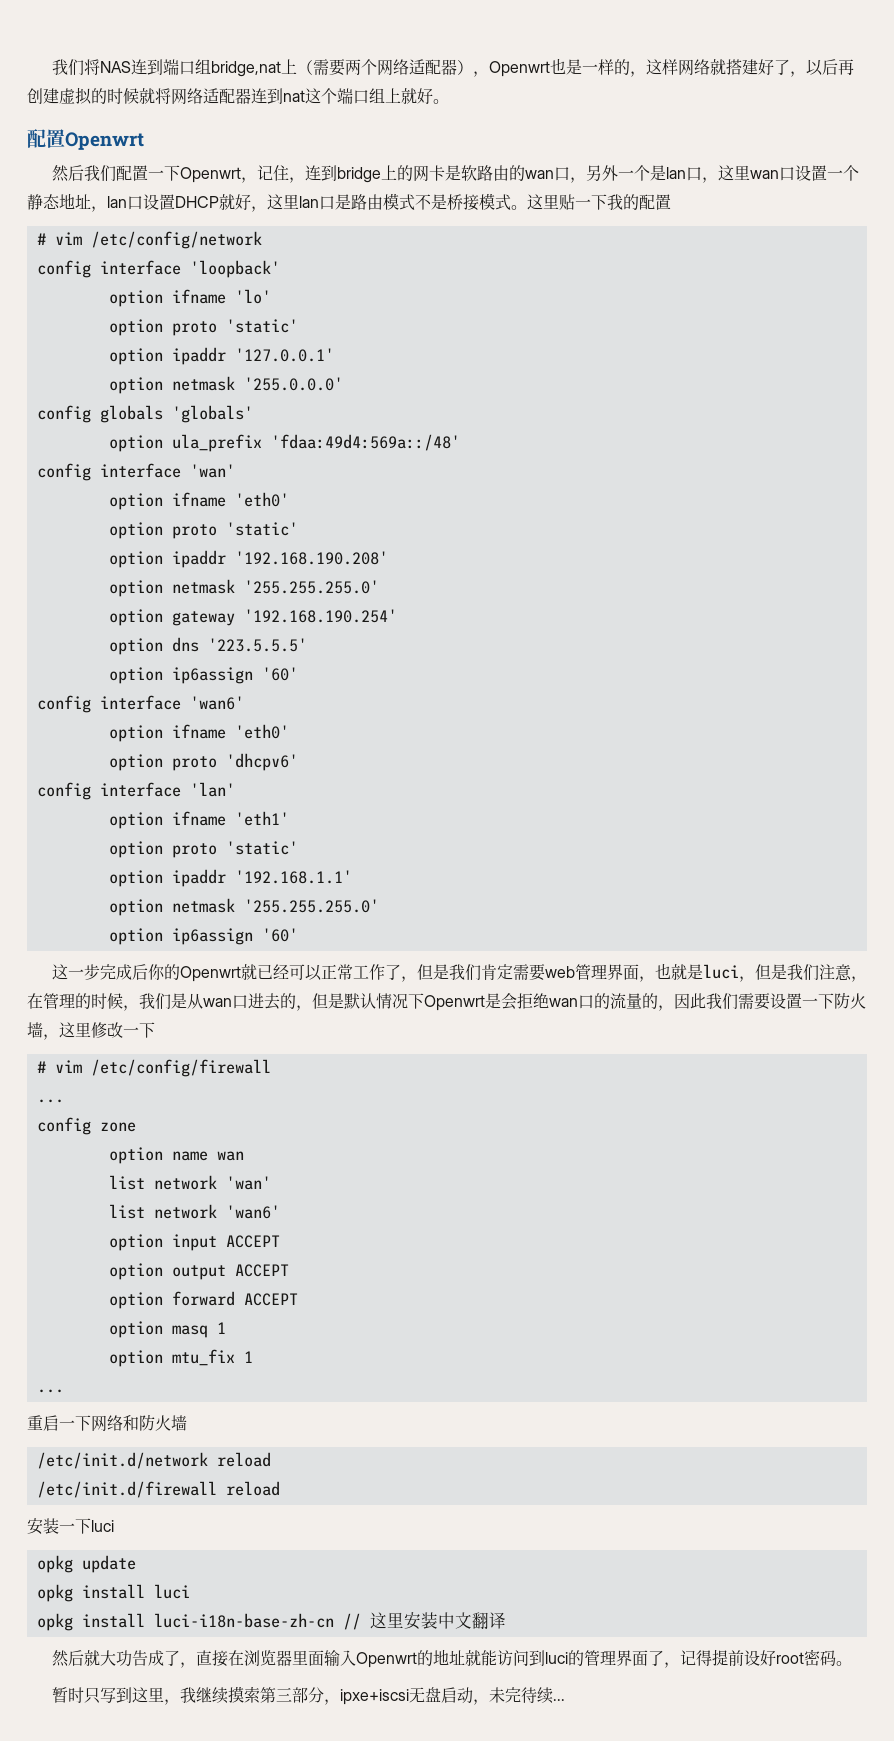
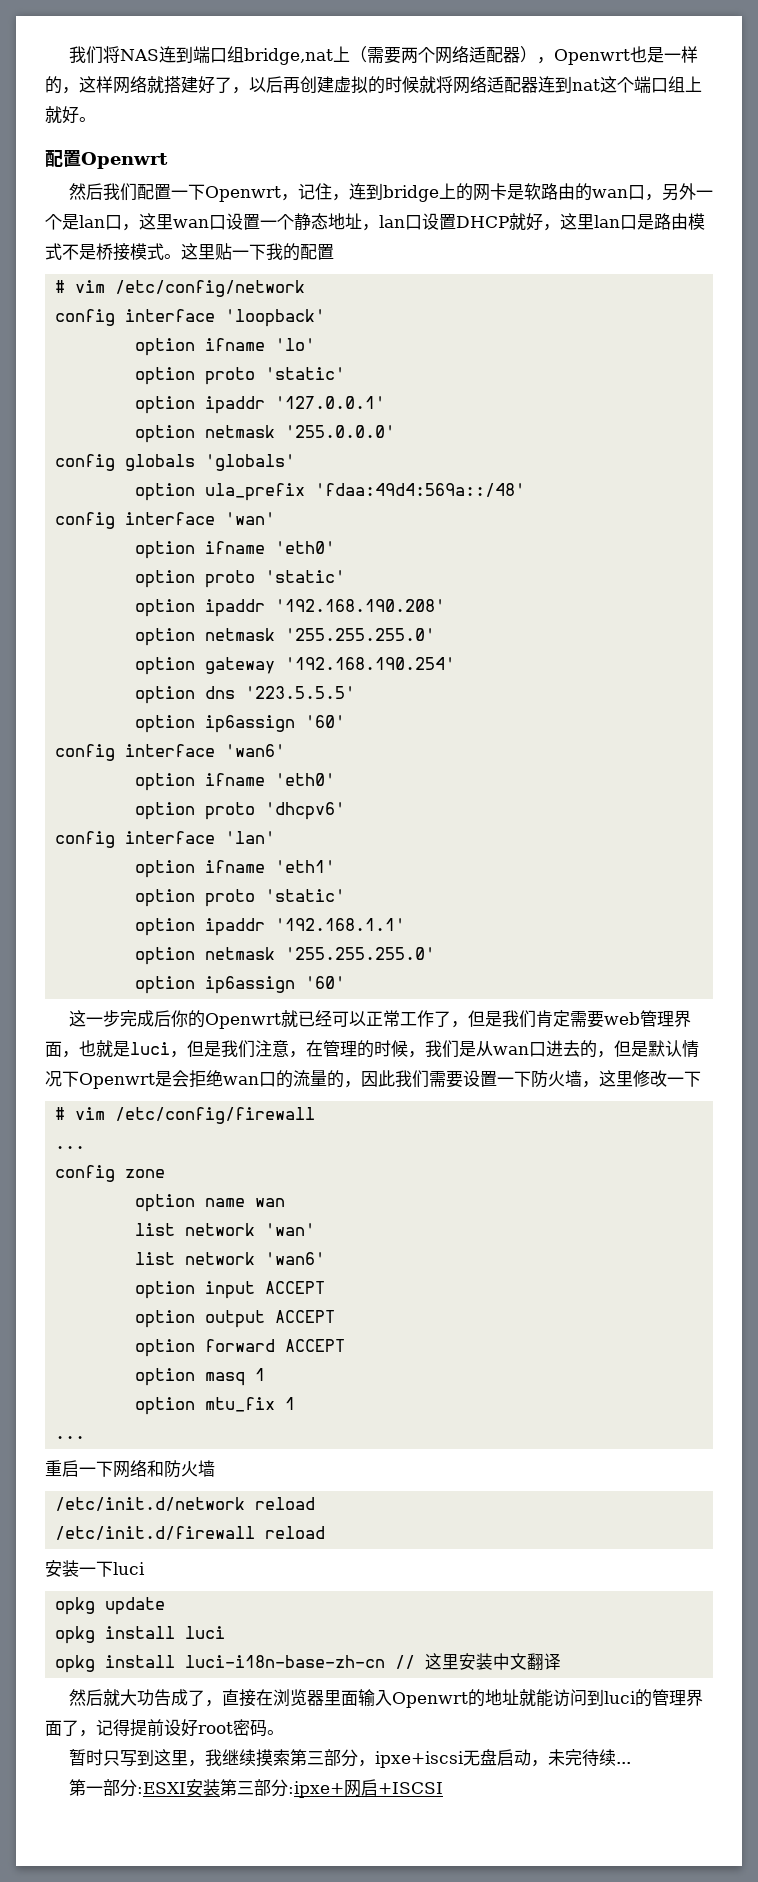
+ 第一部分:ESXI安装第三部分:ipxe+网启+ISCSI

